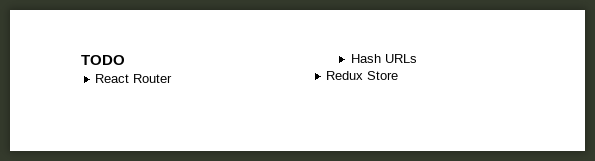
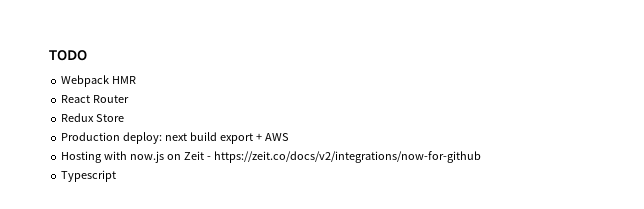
+ Webpack HMR
- Hash URLs
+ Production deploy: next build export + AWS
+ Hosting with now.js on Zeit - https://zeit.co/docs/v2/integrations/now-for-github
+ Typescript

